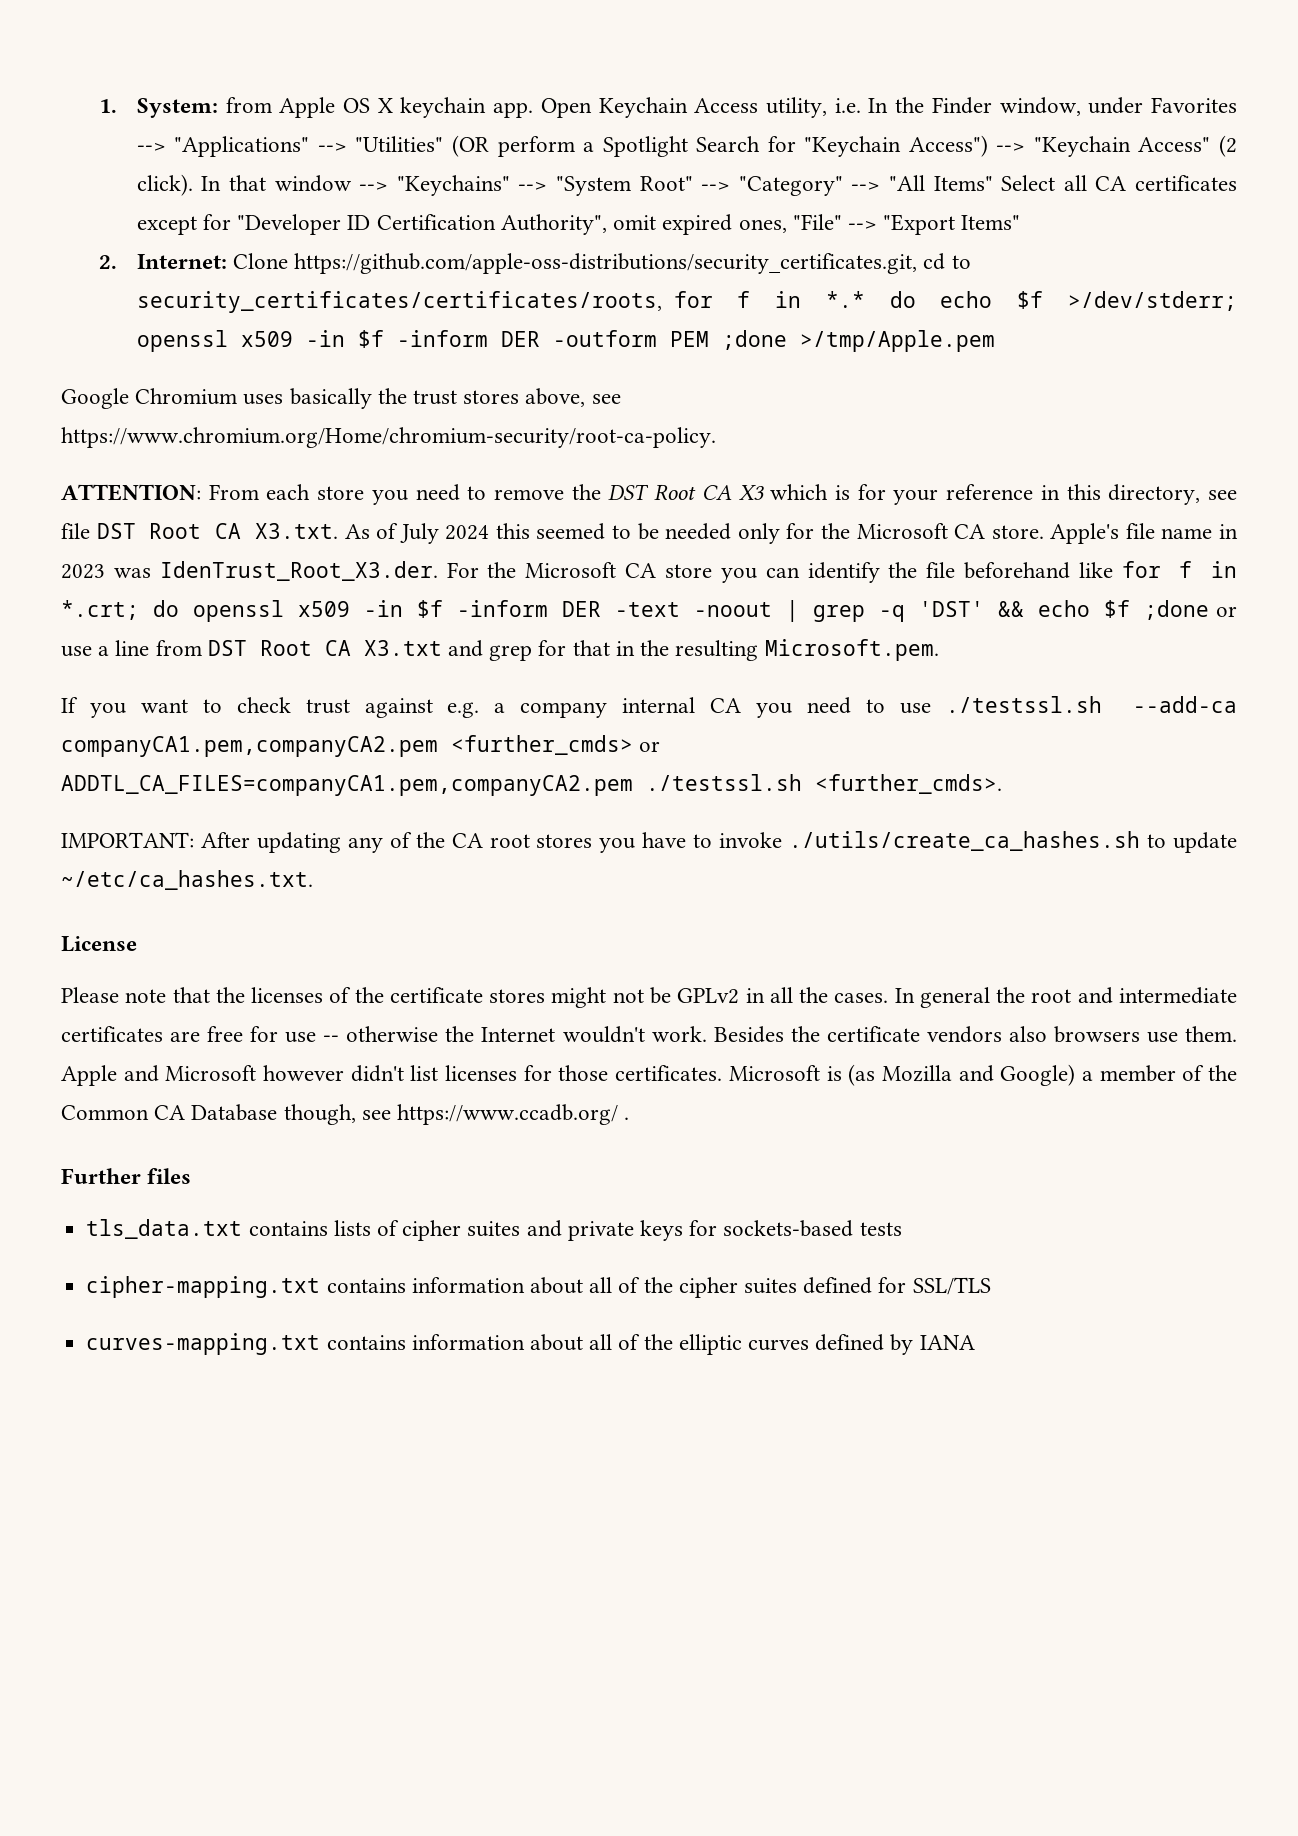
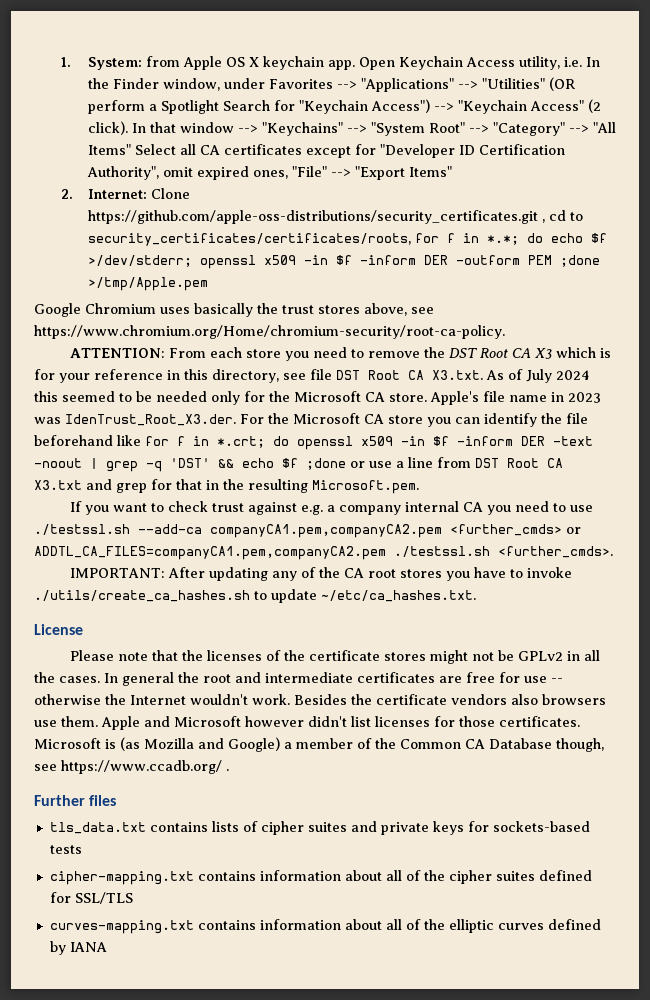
- 2. Internet: Clone https://github.com/apple-oss-distributions/security_certificates.git, cd to security_certificates/certificates/roots, for f in *.* do echo $f >/dev/stderr; openssl x509 -in $f -inform DER -outform PEM ;done >/tmp/Apple.pem
+ 2. Internet: Clone https://github.com/apple-oss-distributions/security_certificates.git , cd to security_certificates/certificates/roots, for f in *.*; do echo $f >/dev/stderr; openssl x509 -in $f -inform DER -outform PEM ;done >/tmp/Apple.pem

